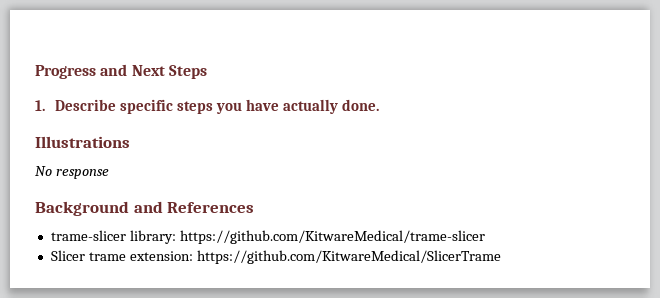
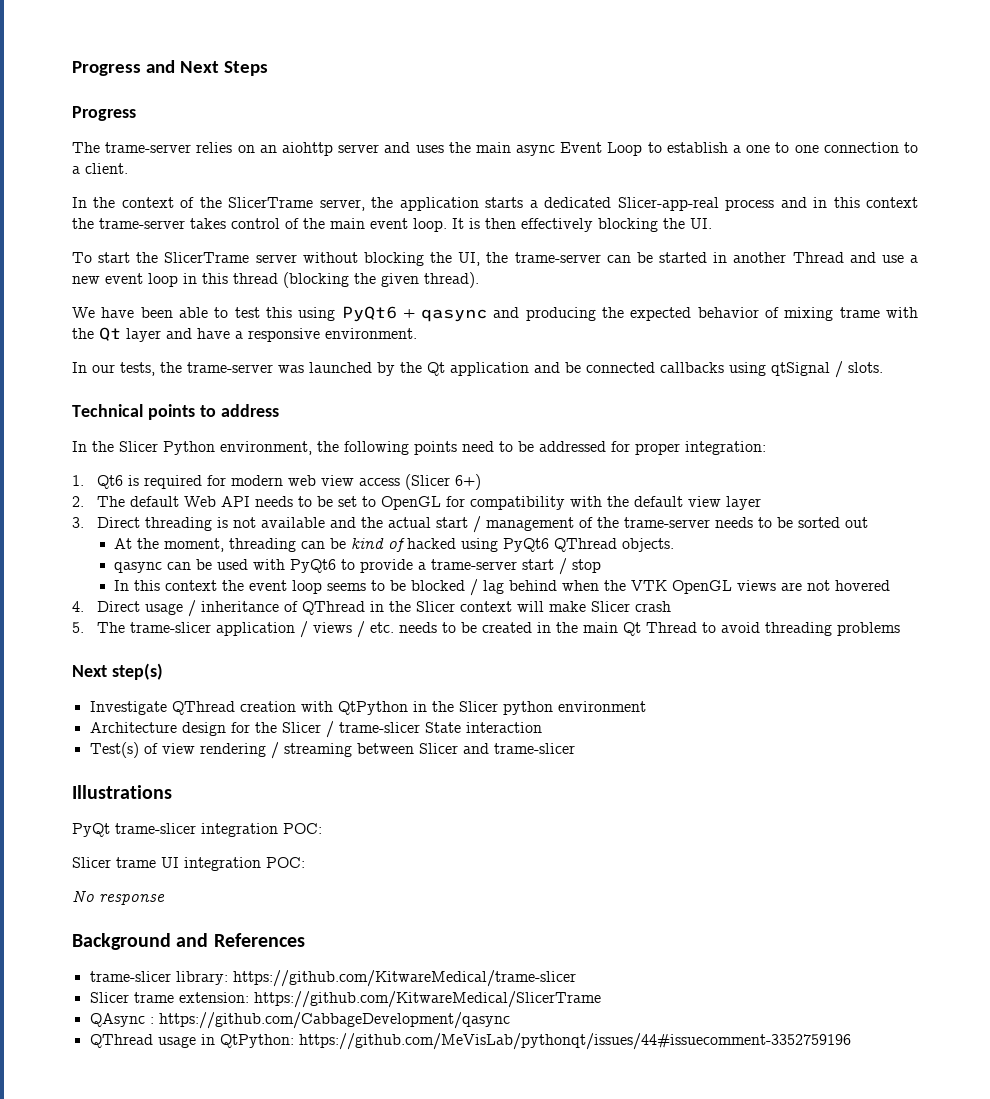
  Progress and Next Steps
- 1. Describe specific steps you have actually done.
+ Progress
+ The trame-server relies on an aiohttp server and uses the main async Event Loop to establish a one to one connection to a client.
+ In the context of the SlicerTrame server, the application starts a dedicated Slicer-app-real process and in this context the trame-server takes control of the main event loop. It is then effectively blocking the UI.
+ To start the SlicerTrame server without blocking the UI, the trame-server can be started in another Thread and use a new event loop in this thread (blocking the given thread).
+ We have been able to test this using PyQt6 + qasync and producing the expected behavior of mixing trame with the Qt layer and have a responsive environment.
+ In our tests, the trame-server was launched by the Qt application and be connected callbacks using qtSignal / slots.
+ Technical points to address
+ In the Slicer Python environment, the following points need to be addressed for proper integration:
+ 1. Qt6 is required for modern web view access (Slicer 6+)
+ 2. The default Web API needs to be set to OpenGL for compatibility with the default view layer
+ 3. Direct threading is not available and the actual start / management of the trame-server needs to be sorted out
+ At the moment, threading can be kind of hacked using PyQt6 QThread objects.
+ qasync can be used with PyQt6 to provide a trame-server start / stop
+ In this context the event loop seems to be blocked / lag behind when the VTK OpenGL views are not hovered
+ 4. Direct usage / inheritance of QThread in the Slicer context will make Slicer crash
+ 5. The trame-slicer application / views / etc. needs to be created in the main Qt Thread to avoid threading problems
+ Next step(s)
+ Investigate QThread creation with QtPython in the Slicer python environment
+ Architecture design for the Slicer / trame-slicer State interaction
+ Test(s) of view rendering / streaming between Slicer and trame-slicer
  Illustrations
+ PyQt trame-slicer integration POC:
+ Slicer trame UI integration POC:
+ QAsync : https://github.com/CabbageDevelopment/qasync
+ QThread usage in QtPython: https://github.com/MeVisLab/pythonqt/issues/44#issuecomment-3352759196

